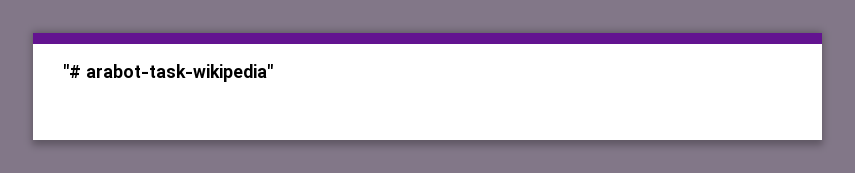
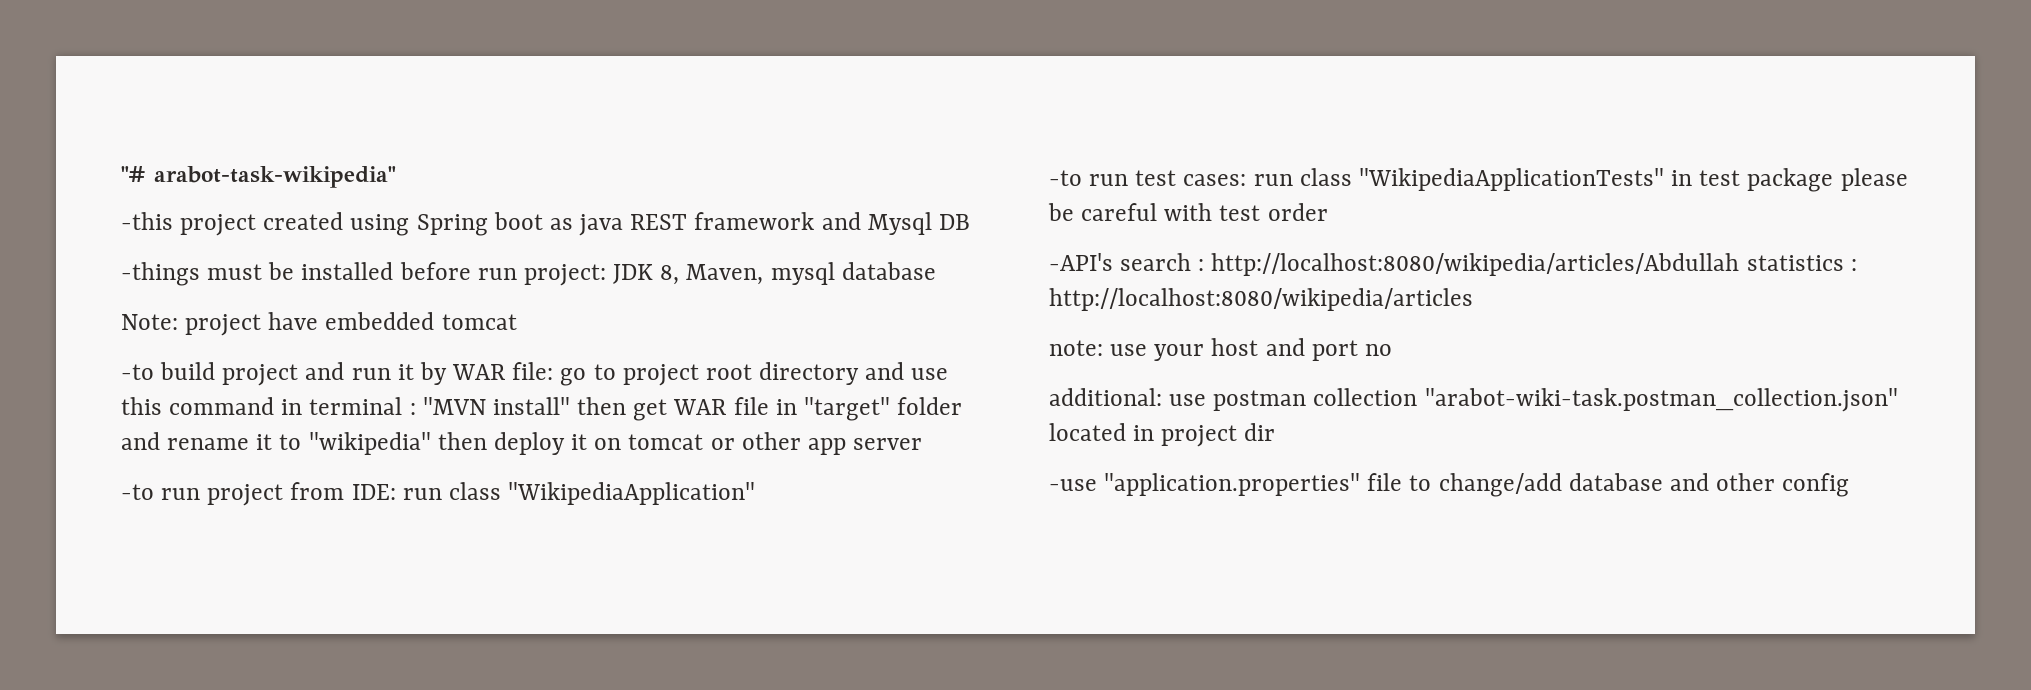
+ -this project created using Spring boot as java REST framework and Mysql DB
+ -things must be installed before run project: JDK 8, Maven, mysql database
+ Note: project have embedded tomcat
+ -to build project and run it by WAR file: go to project root directory and use this command in terminal : "MVN install" then get WAR file in "target" folder and rename it to "wikipedia" then deploy it on tomcat or other app server
+ -to run project from IDE: run class "WikipediaApplication"
+ -to run test cases: run class "WikipediaApplicationTests" in test package please be careful with test order
+ -API's search : http://localhost:8080/wikipedia/articles/Abdullah statistics : http://localhost:8080/wikipedia/articles
+ note: use your host and port no
+ additional: use postman collection "arabot-wiki-task.postman_collection.json" located in project dir
+ -use "application.properties" file to change/add database and other config

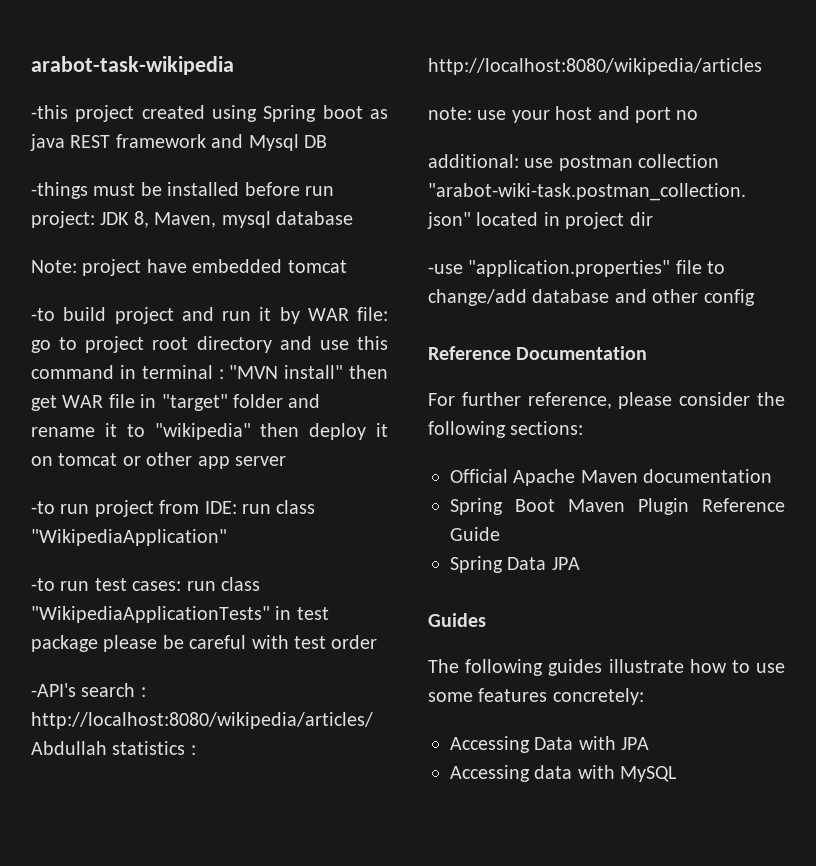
- "# arabot-task-wikipedia"
+ arabot-task-wikipedia
+ Reference Documentation
+ For further reference, please consider the following sections:
+ Official Apache Maven documentation
+ Spring Boot Maven Plugin Reference Guide
+ Spring Data JPA
+ Guides
+ The following guides illustrate how to use some features concretely:
+ Accessing Data with JPA
+ Accessing data with MySQL

